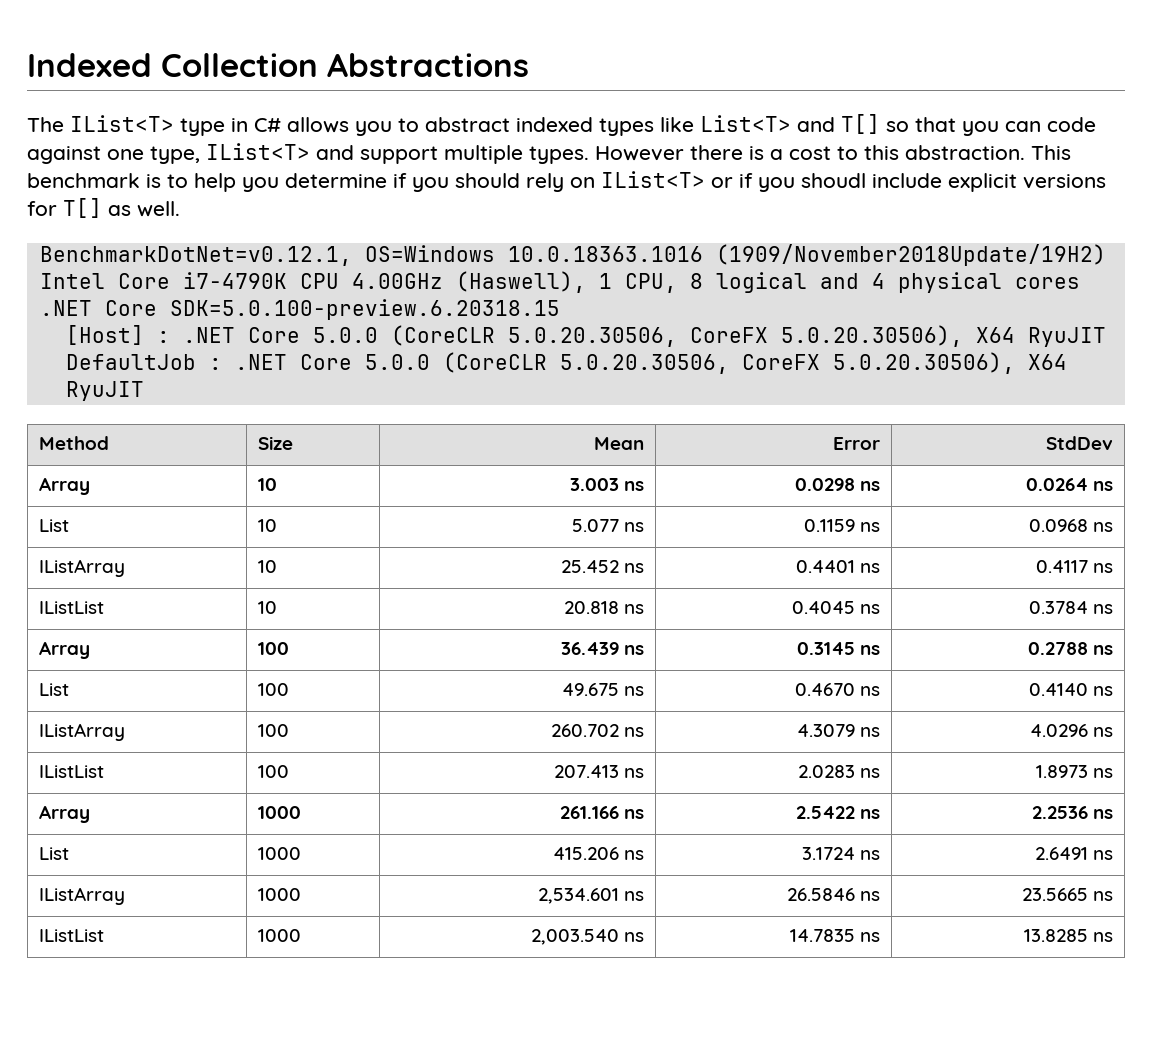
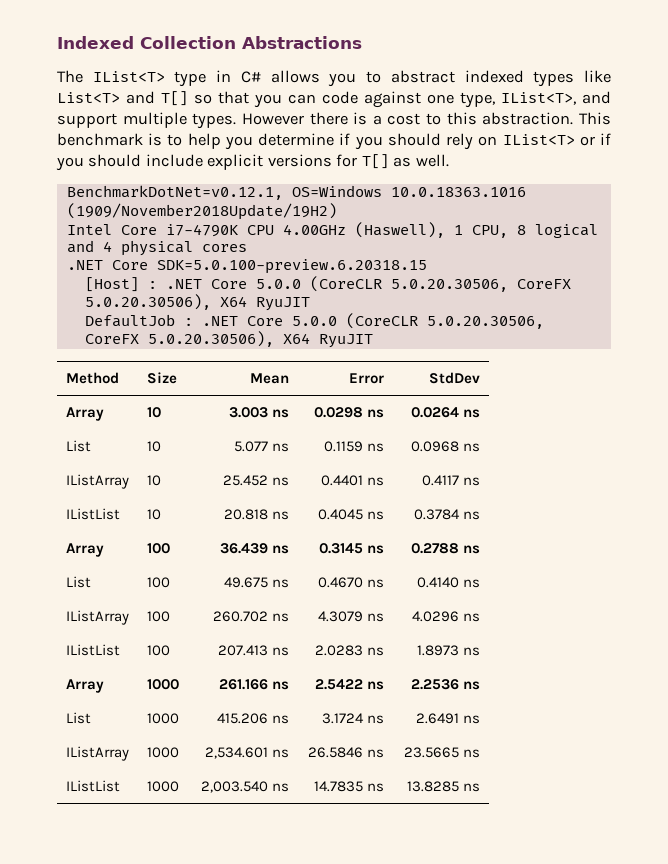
- The IList<T> type in C# allows you to abstract indexed types like List<T> and T[] so that you can code against one type, IList<T> and support multiple types.
+ The IList<T> type in C# allows you to abstract indexed types like List<T> and T[] so that you can code against one type, IList<T>, and support multiple types.
- This benchmark is to help you determine if you should rely on IList<T> or if you shoudl include explicit versions for T[] as well.
+ This benchmark is to help you determine if you should rely on IList<T> or if you should include explicit versions for T[] as well.

